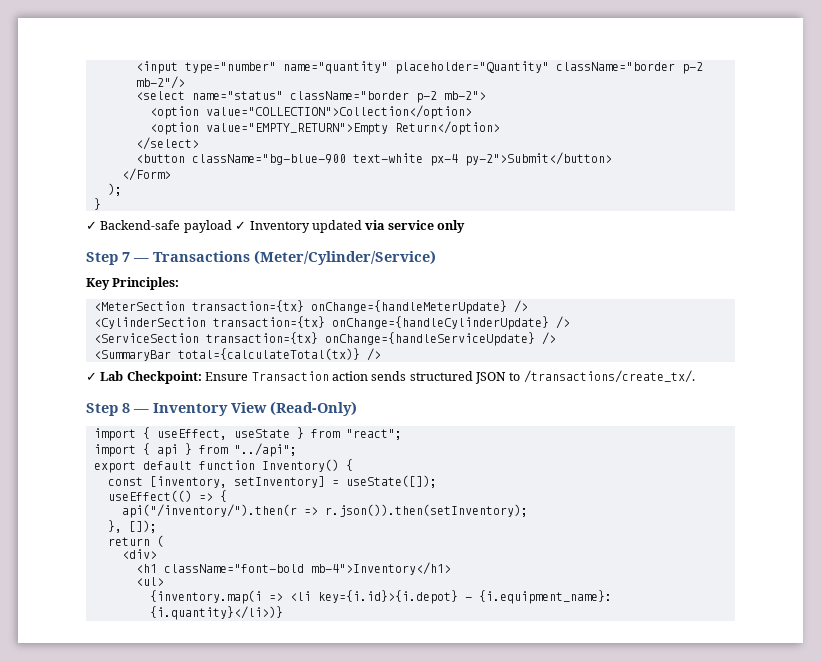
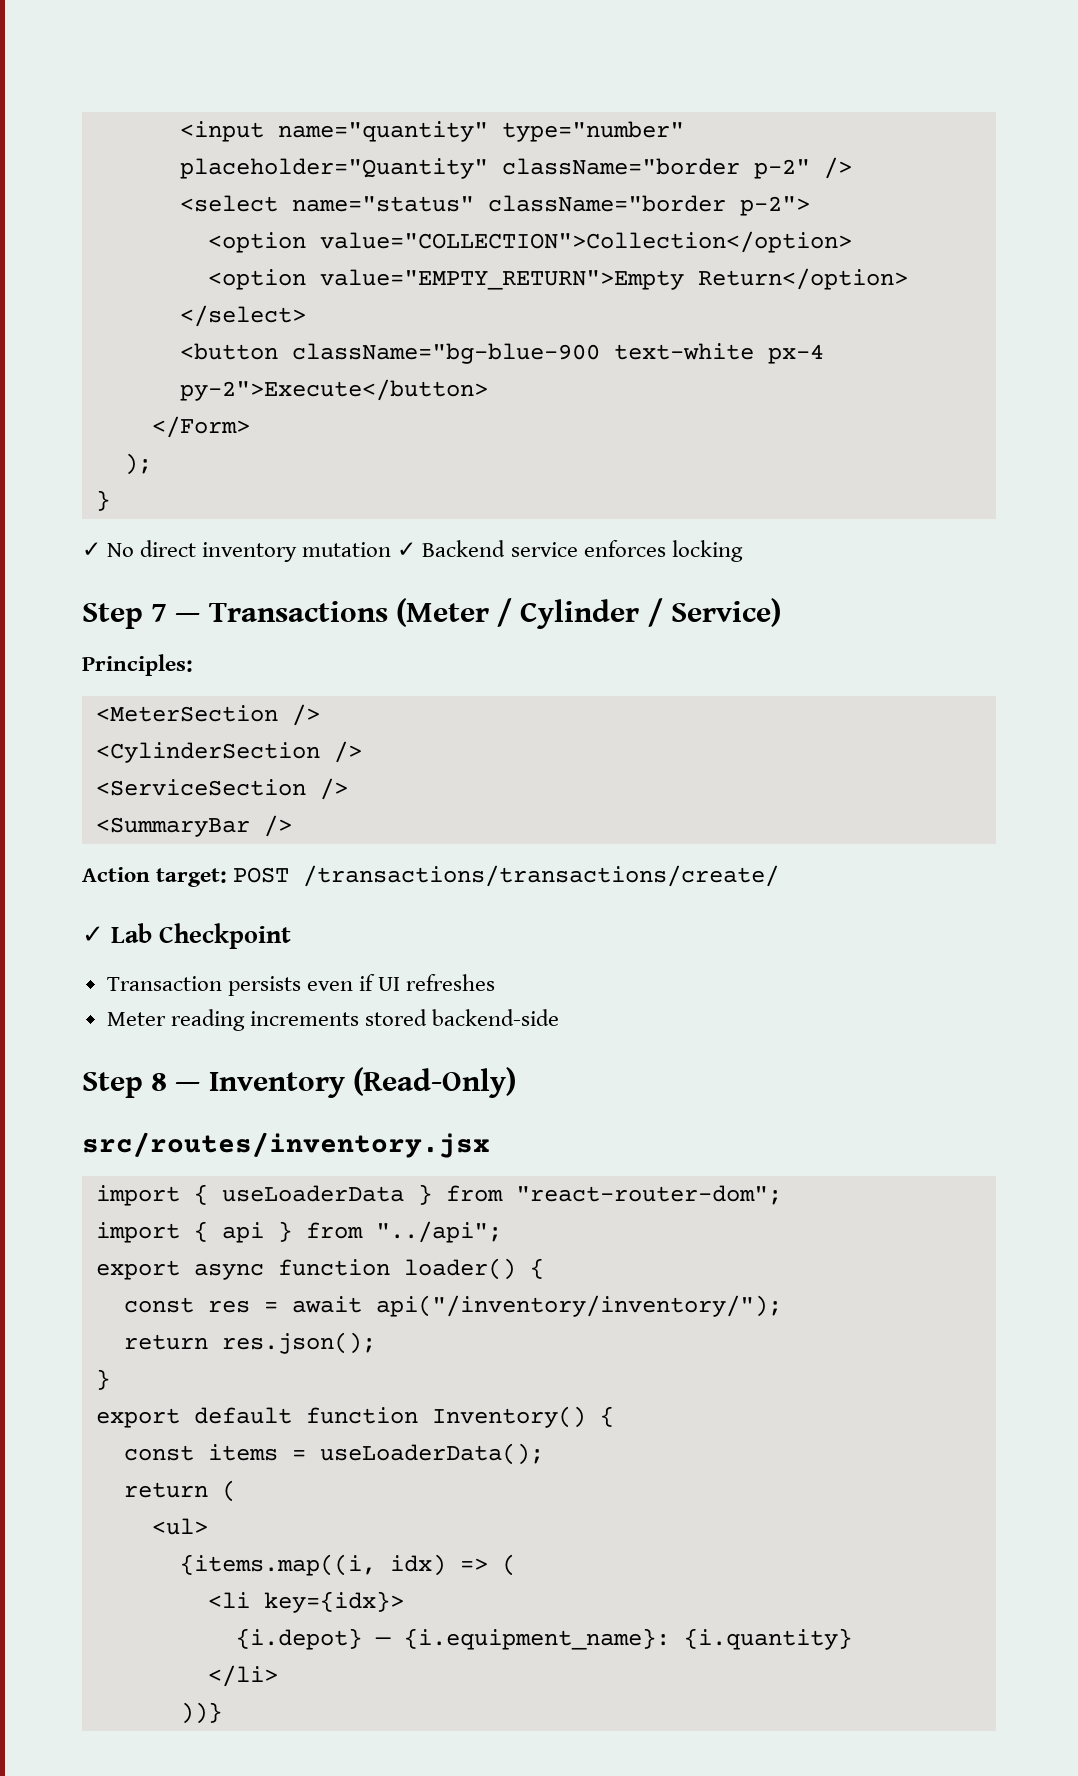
- <input type="number" name="quantity" placeholder="Quantity" className="border p-2 mb-2"/>
+ <input name="quantity" type="number" placeholder="Quantity" className="border p-2" />
- <select name="status" className="border p-2 mb-2">
+ <select name="status" className="border p-2">
- <button className="bg-blue-900 text-white px-4 py-2">Submit</button>
+ <button className="bg-blue-900 text-white px-4 py-2">Execute</button>
- ✓ Backend-safe payload ✓ Inventory updated via service only
+ ✓ No direct inventory mutation ✓ Backend service enforces locking
- Step 7 — Transactions (Meter/Cylinder/Service)
- Key Principles:
+ Step 7 — Transactions (Meter / Cylinder / Service)
+ Principles:
- <MeterSection transaction={tx} onChange={handleMeterUpdate} />
+ <MeterSection />
- <CylinderSection transaction={tx} onChange={handleCylinderUpdate} />
+ <CylinderSection />
- <ServiceSection transaction={tx} onChange={handleServiceUpdate} />
+ <ServiceSection />
- <SummaryBar total={calculateTotal(tx)} />
- ✓ Lab Checkpoint: Ensure Transaction action sends structured JSON to /transactions/create_tx/.
+ <SummaryBar />
+ Action target: POST /transactions/transactions/create/
+ ✓ Lab Checkpoint
+ Transaction persists even if UI refreshes
+ Meter reading increments stored backend-side
- Step 8 — Inventory View (Read-Only)
+ Step 8 — Inventory (Read-Only)
- import { useEffect, useState } from "react";
+ src/routes/inventory.jsx
+ import { useLoaderData } from "react-router-dom";
+ export async function loader() {
+ const res = await api("/inventory/inventory/");
+ return res.json();
+ }
- const [inventory, setInventory] = useState([]);
- useEffect(() => {
- api("/inventory/").then(r => r.json()).then(setInventory);
- }, []);
+ const items = useLoaderData();
  return (
- <div>
- <h1 className="font-bold mb-4">Inventory</h1>
  <ul>
- {inventory.map(i => <li key={i.id}>{i.depot} — {i.equipment_name}: {i.quantity}</li>)}
+ {items.map((i, idx) => (
+ <li key={idx}>
+ {i.depot} — {i.equipment_name}: {i.quantity}
+ </li>
+ ))}

